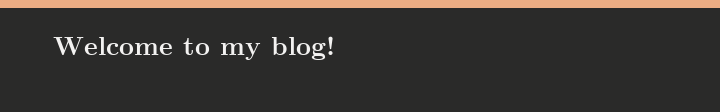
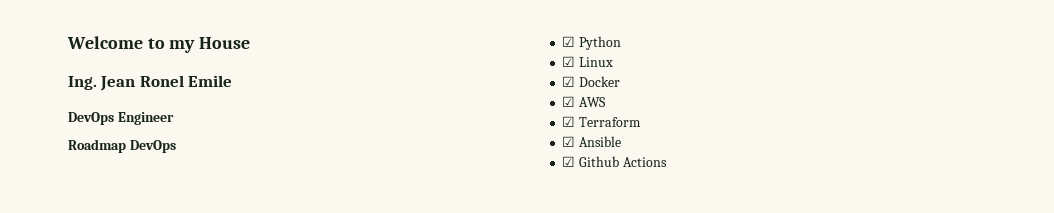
- Welcome to my blog!
+ Welcome to my House
+ Ing. Jean Ronel Emile
+ DevOps Engineer
+ Roadmap DevOps
+ ☑ Python
+ ☑ Linux
+ ☑ Docker
+ ☑ AWS
+ ☑ Terraform
+ ☑ Ansible
+ ☑ Github Actions

